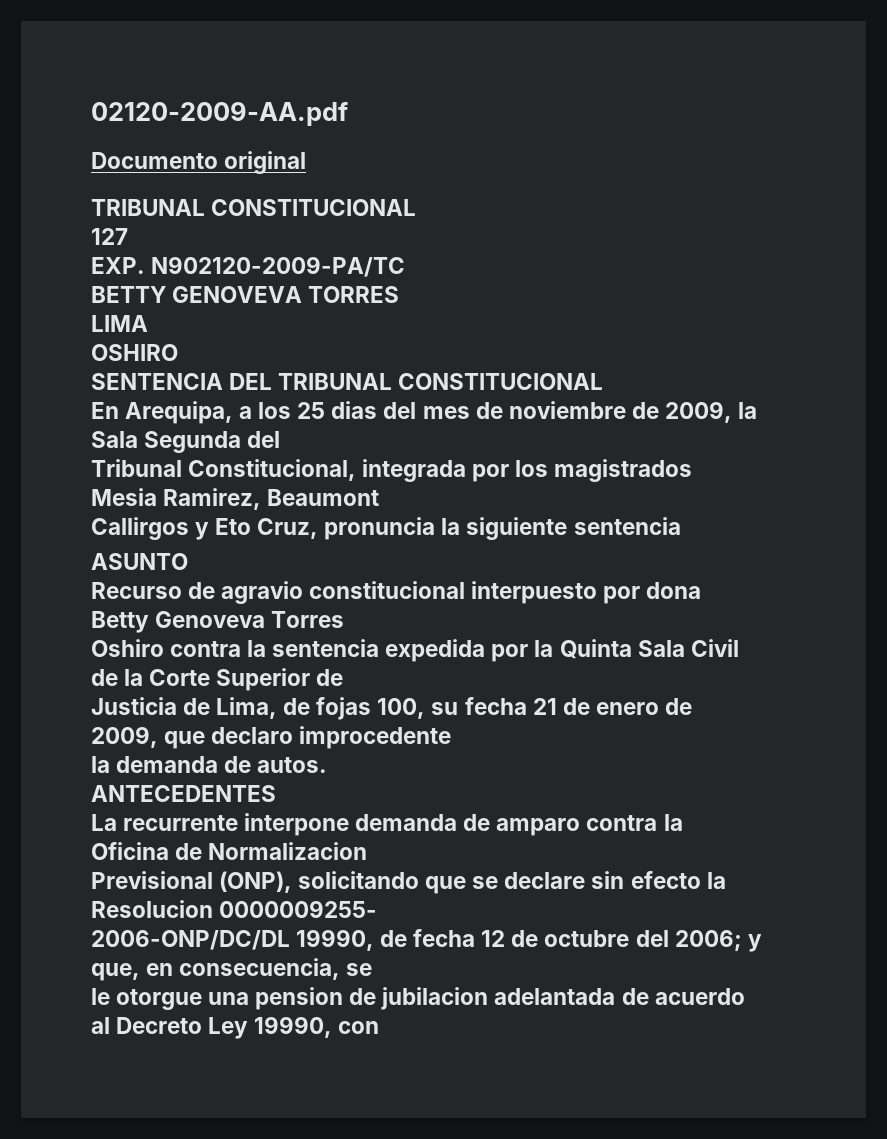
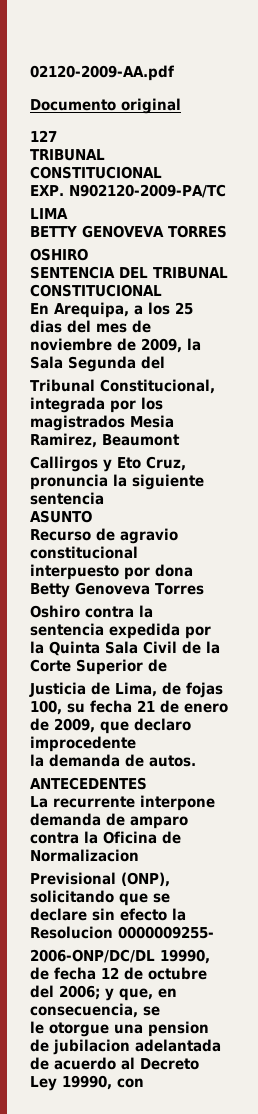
  Documento original
+ 127
  TRIBUNAL CONSTITUCIONAL
- 127
+ LIMA
- LIMA

